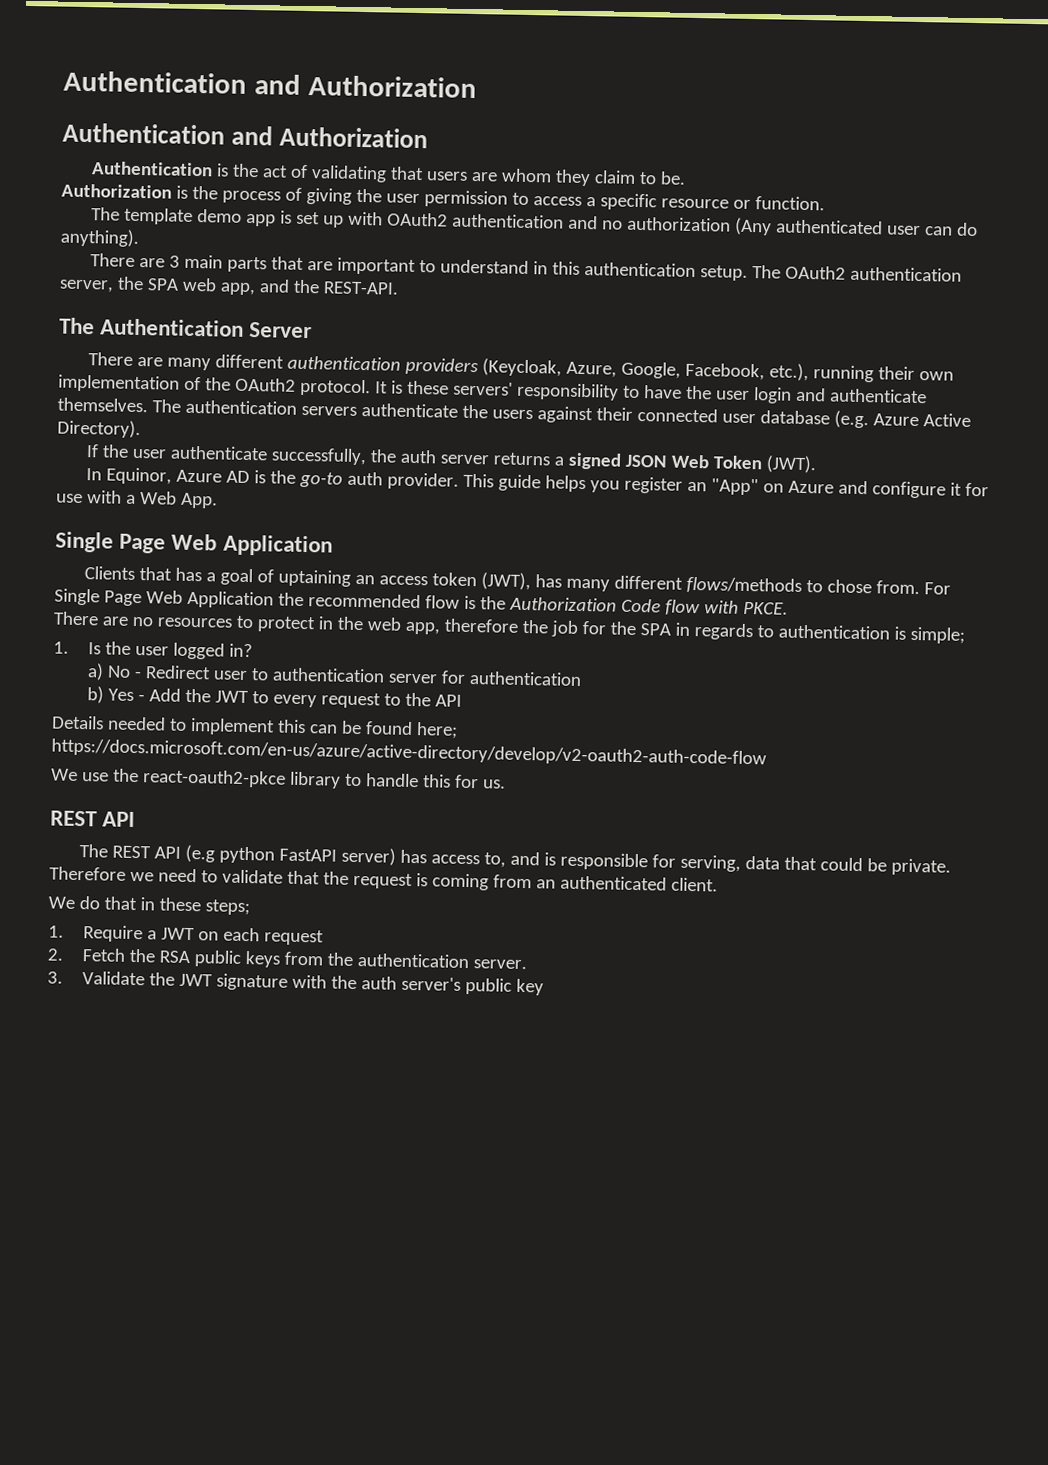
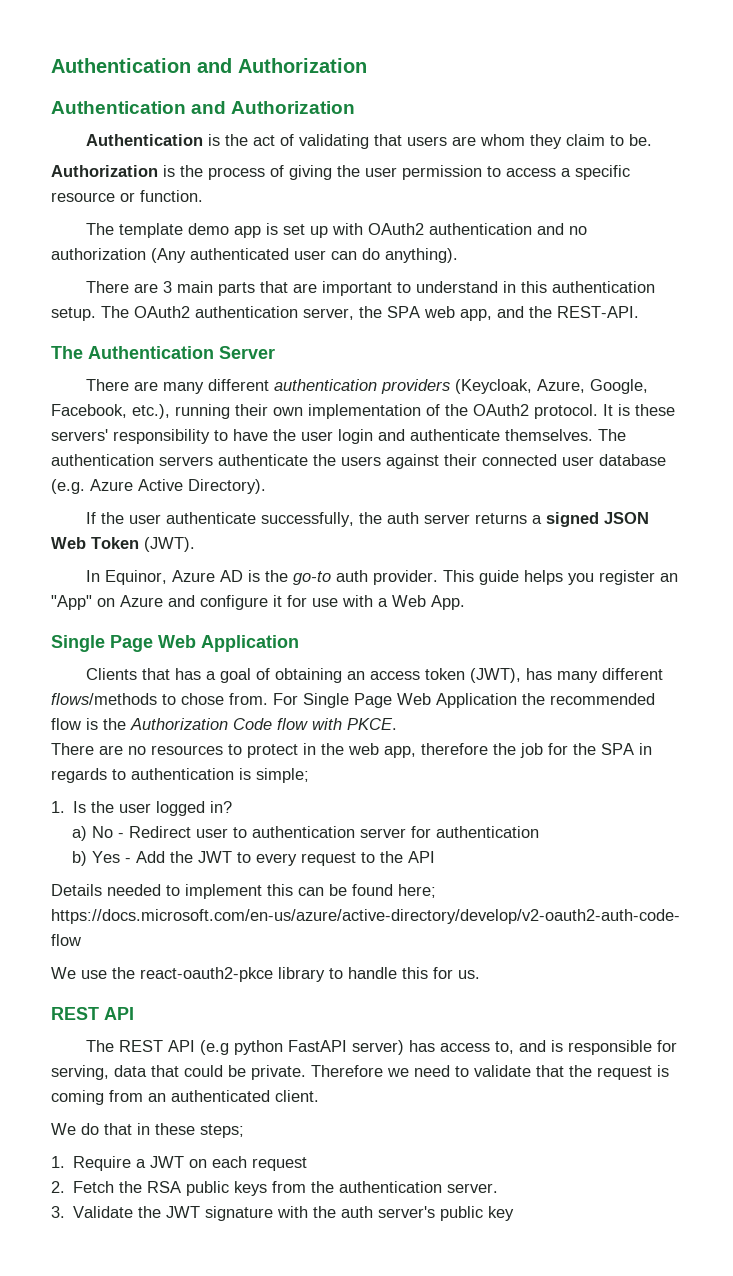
- Clients that has a goal of uptaining an access token (JWT), has many different flows/methods to chose from.
+ Clients that has a goal of obtaining an access token (JWT), has many different flows/methods to chose from.

